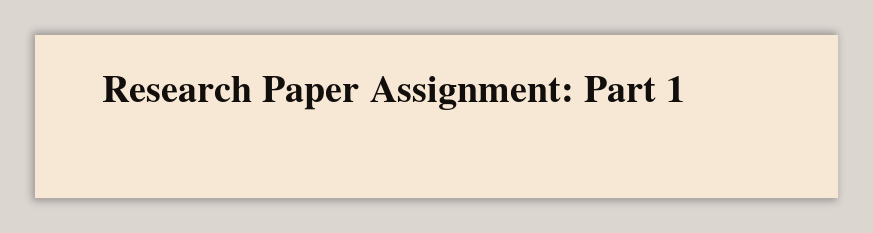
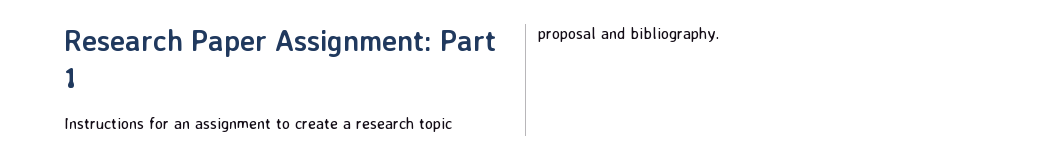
+ Instructions for an assignment to create a research topic proposal and bibliography.

